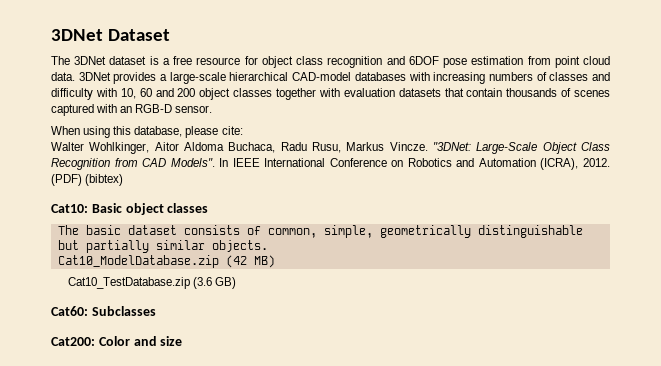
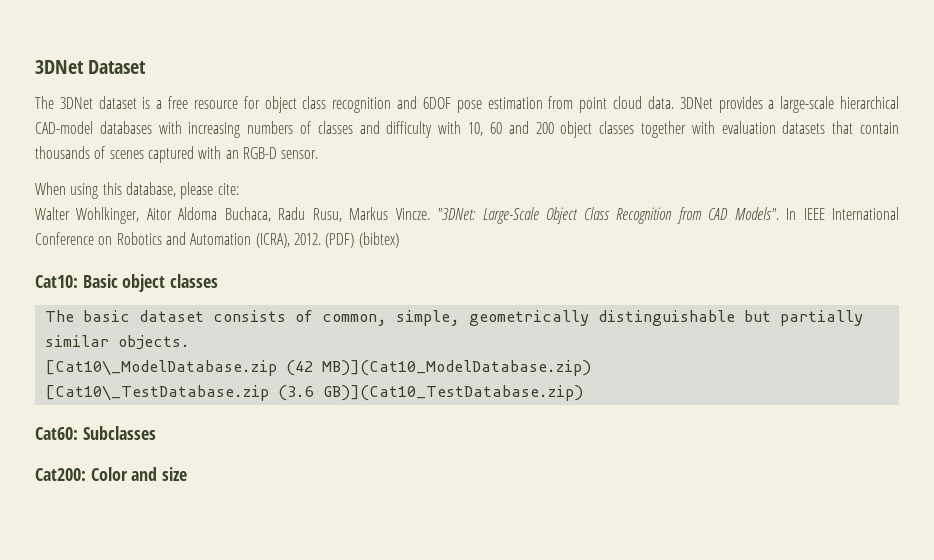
- Cat10_ModelDatabase.zip (42 MB)
- Cat10_TestDatabase.zip (3.6 GB)
+ [Cat10\_ModelDatabase.zip (42 MB)](Cat10_ModelDatabase.zip)
+ [Cat10\_TestDatabase.zip (3.6 GB)](Cat10_TestDatabase.zip)

